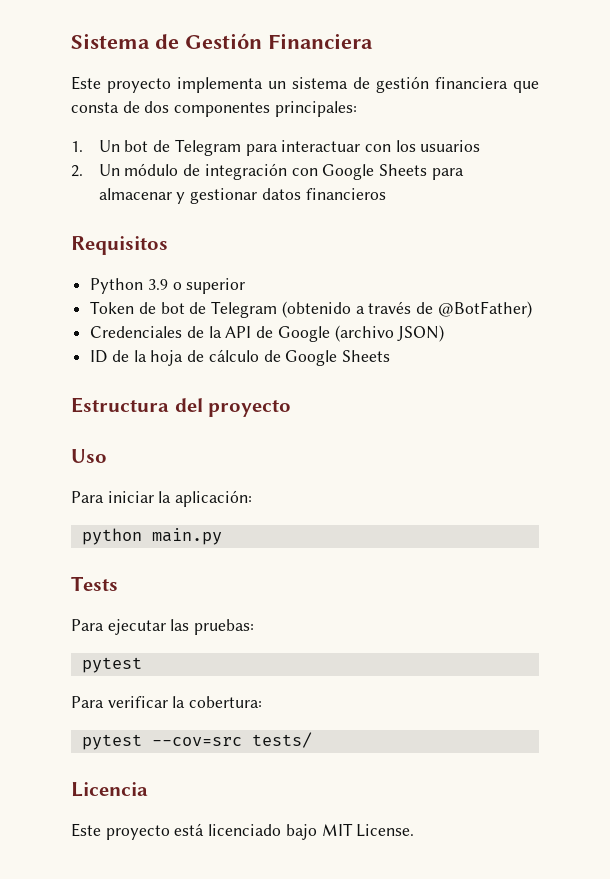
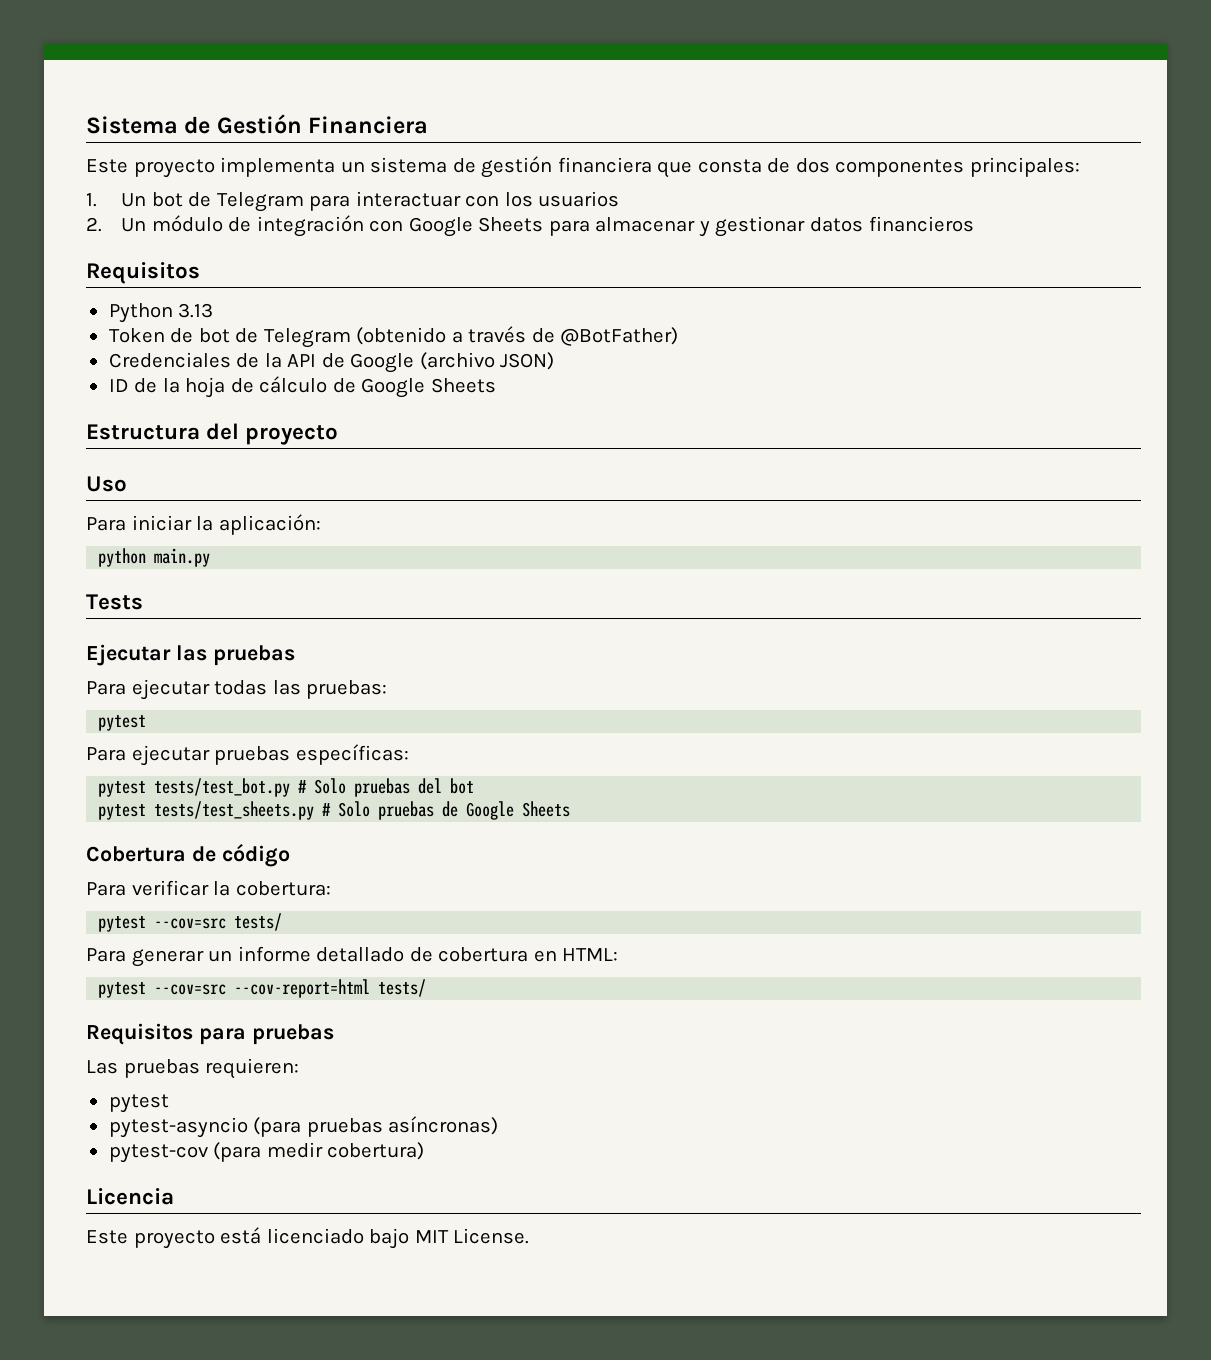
- Python 3.9 o superior
+ Python 3.13
- Para ejecutar las pruebas:
+ Ejecutar las pruebas
+ Para ejecutar todas las pruebas:
+ Para ejecutar pruebas específicas:
+ pytest tests/test_bot.py # Solo pruebas del bot
+ pytest tests/test_sheets.py # Solo pruebas de Google Sheets
+ Cobertura de código
+ Para generar un informe detallado de cobertura en HTML:
+ pytest --cov=src --cov-report=html tests/
+ Requisitos para pruebas
+ Las pruebas requieren:
+ pytest
+ pytest-asyncio (para pruebas asíncronas)
+ pytest-cov (para medir cobertura)

